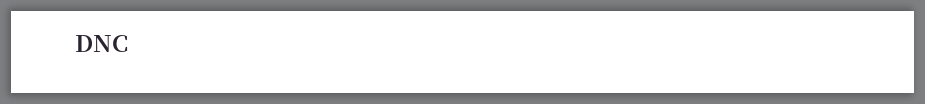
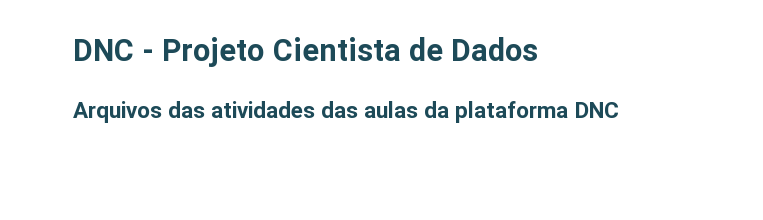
- DNC
+ DNC - Projeto Cientista de Dados
+ Arquivos das atividades das aulas da plataforma DNC

